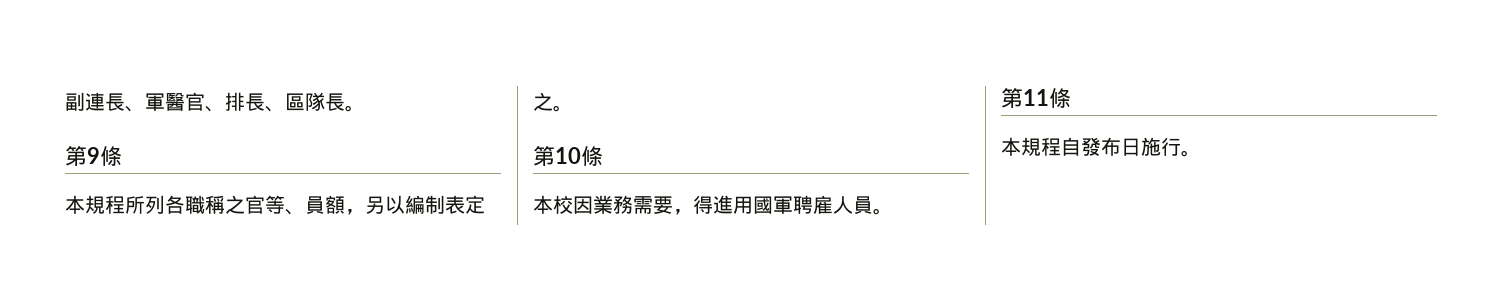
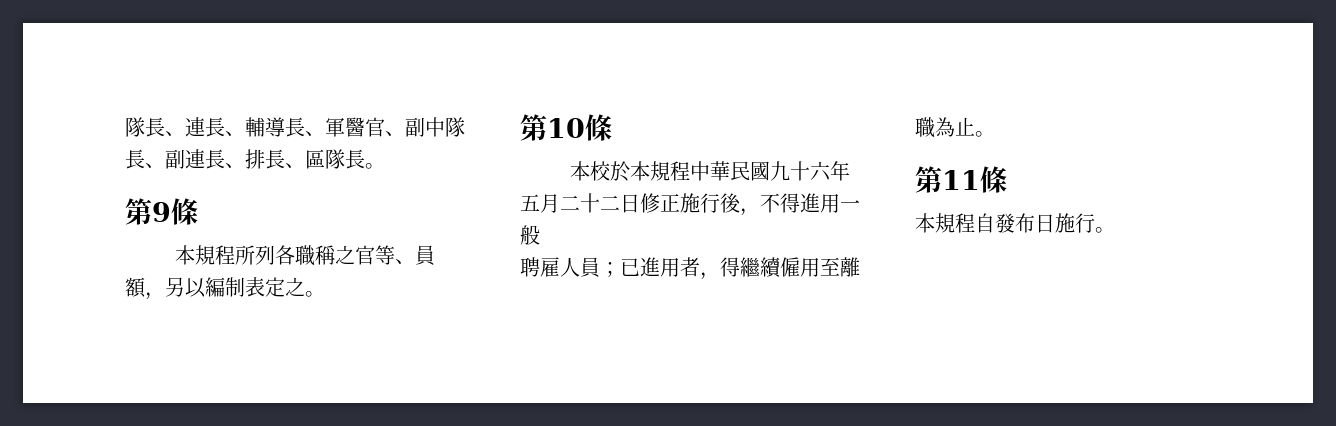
- 副連長、軍醫官、排長、區隊長。
+ 隊長、連長、輔導長、軍醫官、副中隊長、副連長、排長、區隊長。
- 本校因業務需要，得進用國軍聘雇人員。
+ 本校於本規程中華民國九十六年五月二十二日修正施行後，不得進用一般
+ 聘雇人員；已進用者，得繼續僱用至離職為止。

